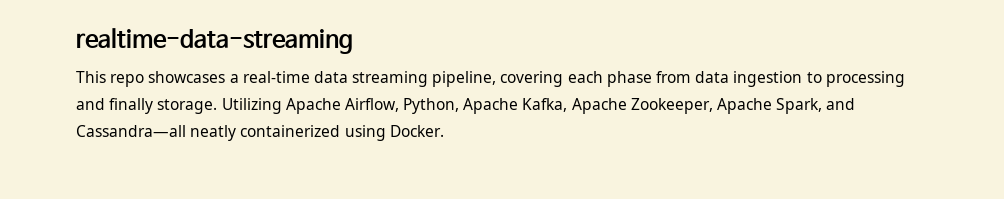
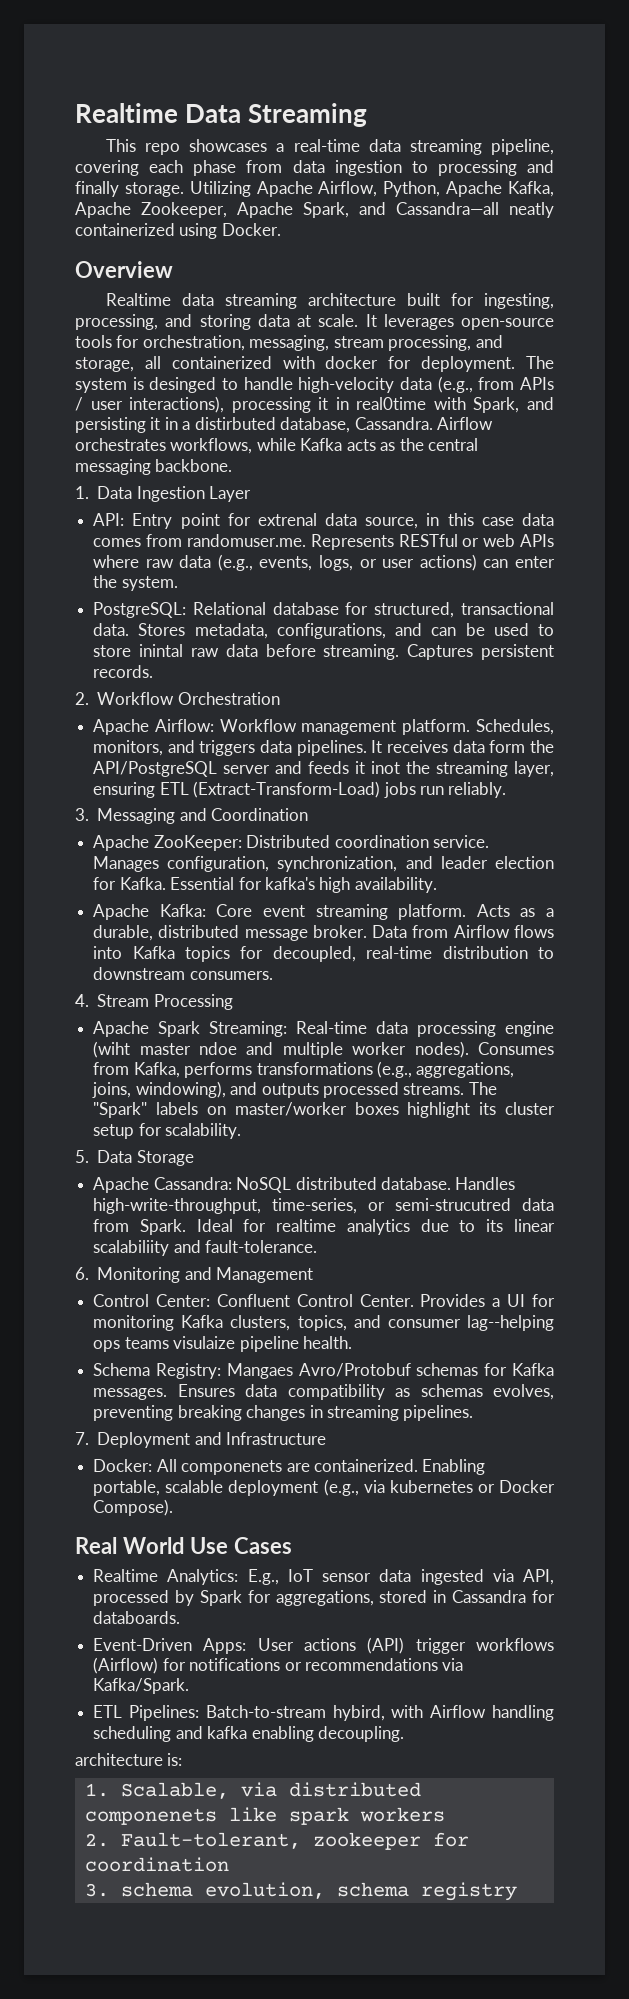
- realtime-data-streaming
+ Realtime Data Streaming
+ Overview
+ Realtime data streaming architecture built for ingesting, processing, and storing data at scale. It leverages open-source tools for orchestration, messaging, stream processing, and storage, all containerized with docker for deployment. The system is desinged to handle high-velocity data (e.g., from APIs / user interactions), processing it in real0time with Spark, and persisting it in a distirbuted database, Cassandra. Airflow orchestrates workflows, while Kafka acts as the central messaging backbone.
+ 1. Data Ingestion Layer
+ API: Entry point for extrenal data source, in this case data comes from randomuser.me. Represents RESTful or web APIs where raw data (e.g., events, logs, or user actions) can enter the system.
+ PostgreSQL: Relational database for structured, transactional data. Stores metadata, configurations, and can be used to store inintal raw data before streaming. Captures persistent records.
+ 2. Workflow Orchestration
+ Apache Airflow: Workflow management platform. Schedules, monitors, and triggers data pipelines. It receives data form the API/PostgreSQL server and feeds it inot the streaming layer, ensuring ETL (Extract-Transform-Load) jobs run reliably.
+ 3. Messaging and Coordination
+ Apache ZooKeeper: Distributed coordination service. Manages configuration, synchronization, and leader election for Kafka. Essential for kafka's high availability.
+ Apache Kafka: Core event streaming platform. Acts as a durable, distributed message broker. Data from Airflow flows into Kafka topics for decoupled, real-time distribution to downstream consumers.
+ 4. Stream Processing
+ Apache Spark Streaming: Real-time data processing engine (wiht master ndoe and multiple worker nodes). Consumes from Kafka, performs transformations (e.g., aggregations, joins, windowing), and outputs processed streams. The "Spark" labels on master/worker boxes highlight its cluster setup for scalability.
+ 5. Data Storage
+ Apache Cassandra: NoSQL distributed database. Handles high-write-throughput, time-series, or semi-strucutred data from Spark. Ideal for realtime analytics due to its linear scalabiliity and fault-tolerance.
+ 6. Monitoring and Management
+ Control Center: Confluent Control Center. Provides a UI for monitoring Kafka clusters, topics, and consumer lag--helping ops teams visulaize pipeline health.
+ Schema Registry: Mangaes Avro/Protobuf schemas for Kafka messages. Ensures data compatibility as schemas evolves, preventing breaking changes in streaming pipelines.
+ 7. Deployment and Infrastructure
+ Docker: All componenets are containerized. Enabling portable, scalable deployment (e.g., via kubernetes or Docker Compose).
+ Real World Use Cases
+ Realtime Analytics: E.g., IoT sensor data ingested via API, processed by Spark for aggregations, stored in Cassandra for databoards.
+ Event-Driven Apps: User actions (API) trigger workflows (Airflow) for notifications or recommendations via Kafka/Spark.
+ ETL Pipelines: Batch-to-stream hybird, with Airflow handling scheduling and kafka enabling decoupling.
+ architecture is:
+ 1. Scalable, via distributed componenets like spark workers
+ 2. Fault-tolerant, zookeeper for coordination
+ 3. schema evolution, schema registry

